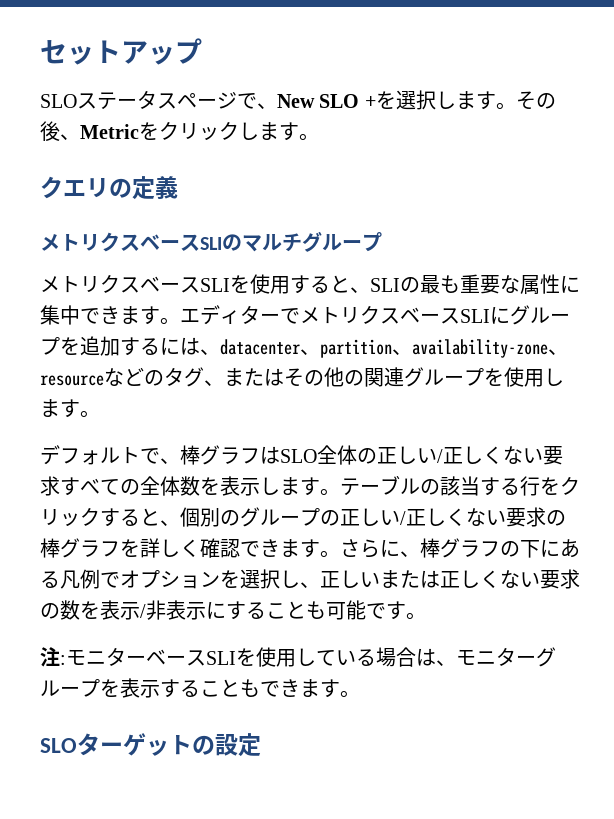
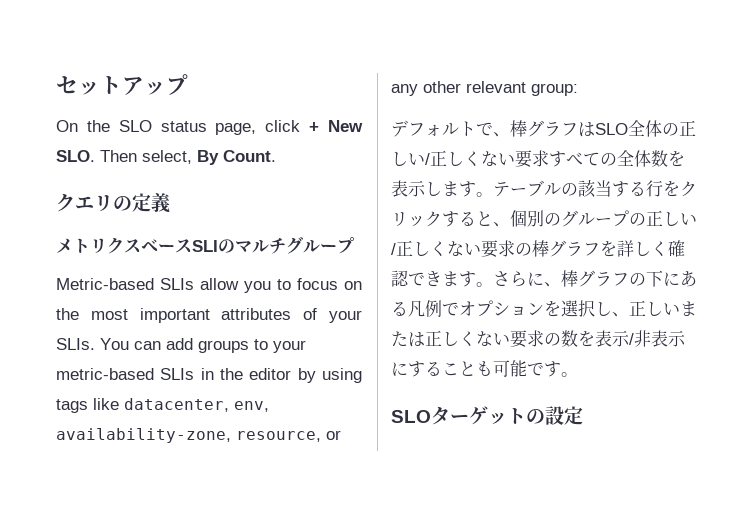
- SLOステータスページで、New SLO +を選択します。その後、Metricをクリックします。
+ On the SLO status page, click + New SLO. Then select, By Count.
- メトリクスベースSLIを使用すると、SLIの最も重要な属性に集中できます。エディターでメトリクスベースSLIにグループを追加するには、datacenter、partition、availability-zone、resourceなどのタグ、またはその他の関連グループを使用します。
+ Metric-based SLIs allow you to focus on the most important attributes of your SLIs. You can add groups to your metric-based SLIs in the editor by using tags like datacenter, env, availability-zone, resource, or any other relevant group:
- 注:モニターベースSLIを使用している場合は、モニターグループを表示することもできます。

